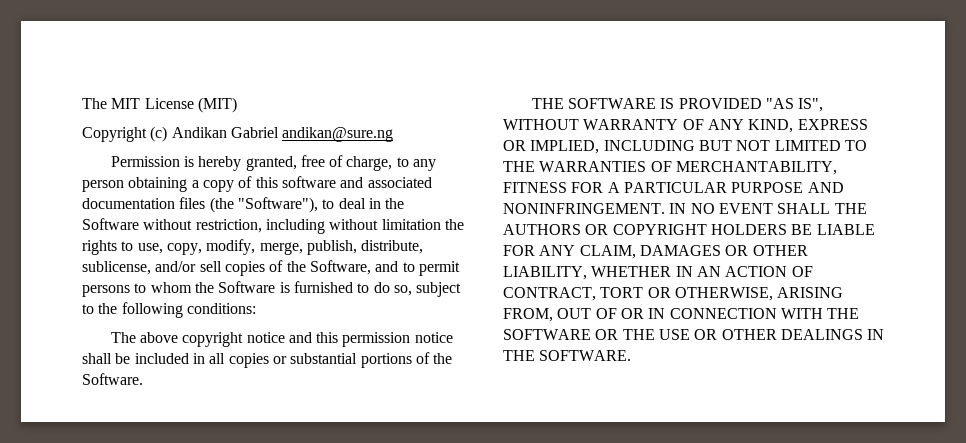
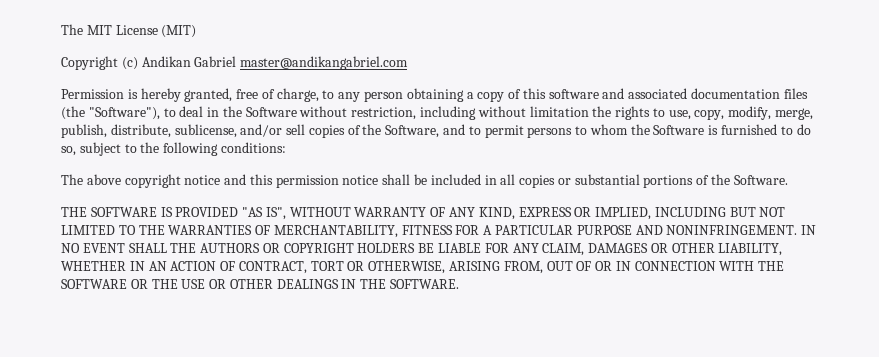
- Copyright (c) Andikan Gabriel andikan@sure.ng
+ Copyright (c) Andikan Gabriel master@andikangabriel.com

